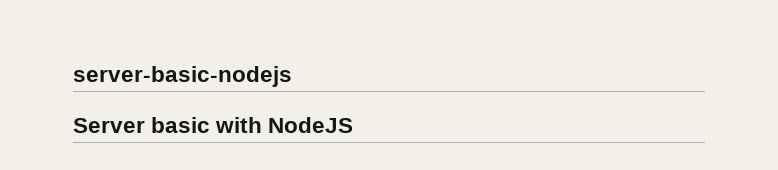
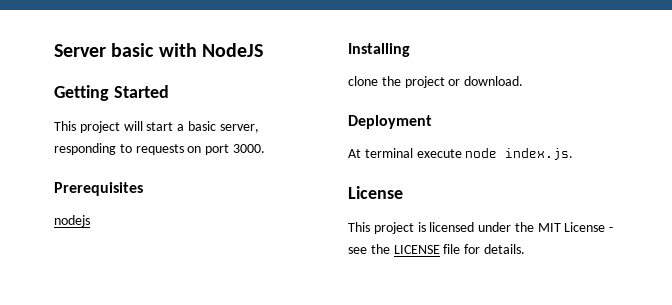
- server-basic-nodejs
+ Getting Started
+ This project will start a basic server, responding to requests on port 3000.
+ Prerequisites
+ nodejs
+ Installing
+ clone the project or download.
+ Deployment
+ At terminal execute node index.js.
+ License
+ This project is licensed under the MIT License - see the LICENSE file for details.

